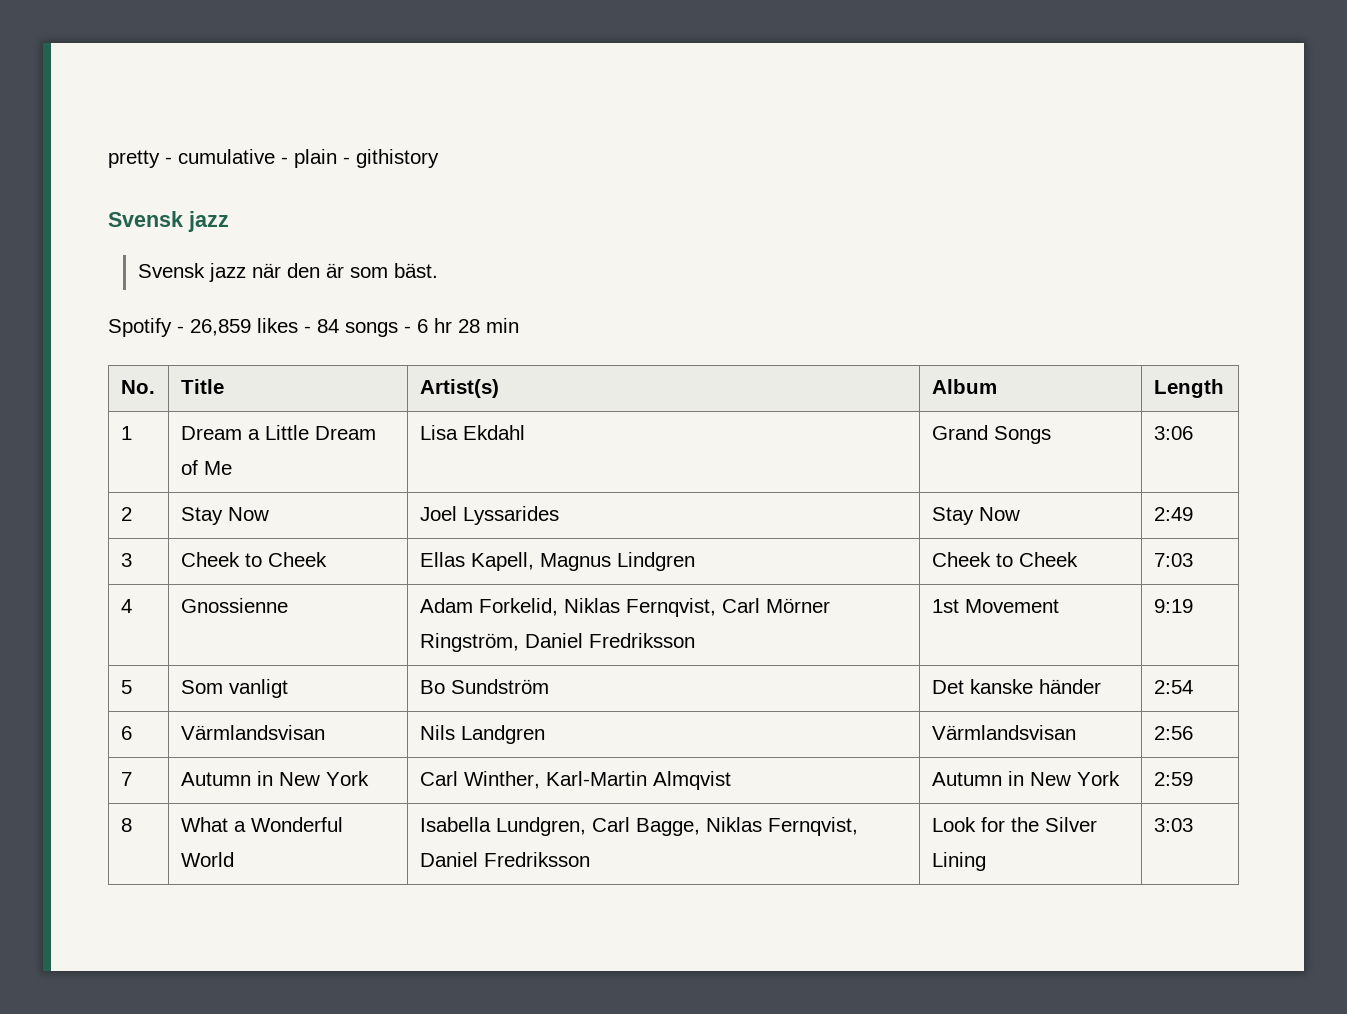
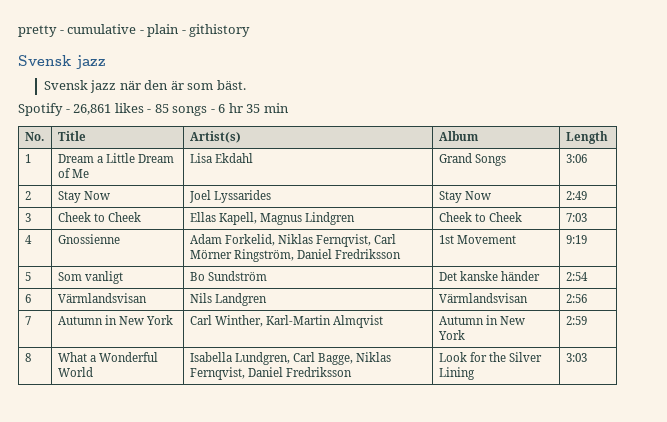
- Spotify - 26,859 likes - 84 songs - 6 hr 28 min
+ Spotify - 26,861 likes - 85 songs - 6 hr 35 min

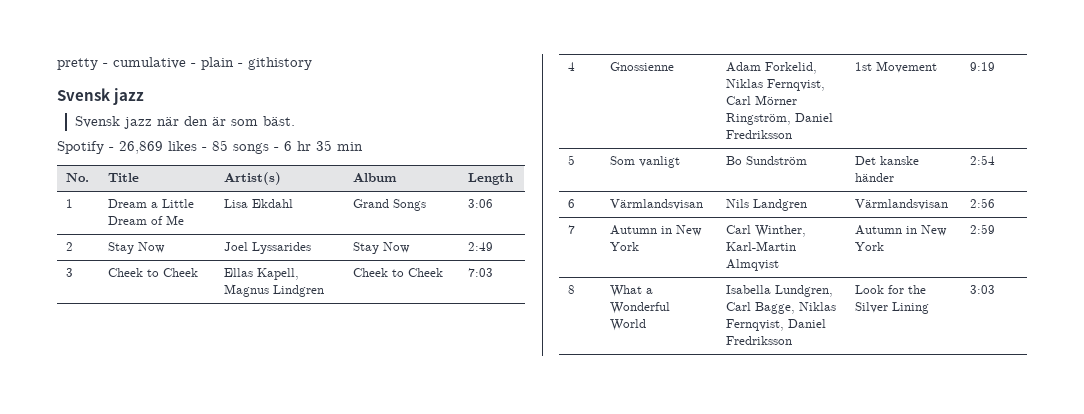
- Spotify - 26,861 likes - 85 songs - 6 hr 35 min
+ Spotify - 26,869 likes - 85 songs - 6 hr 35 min

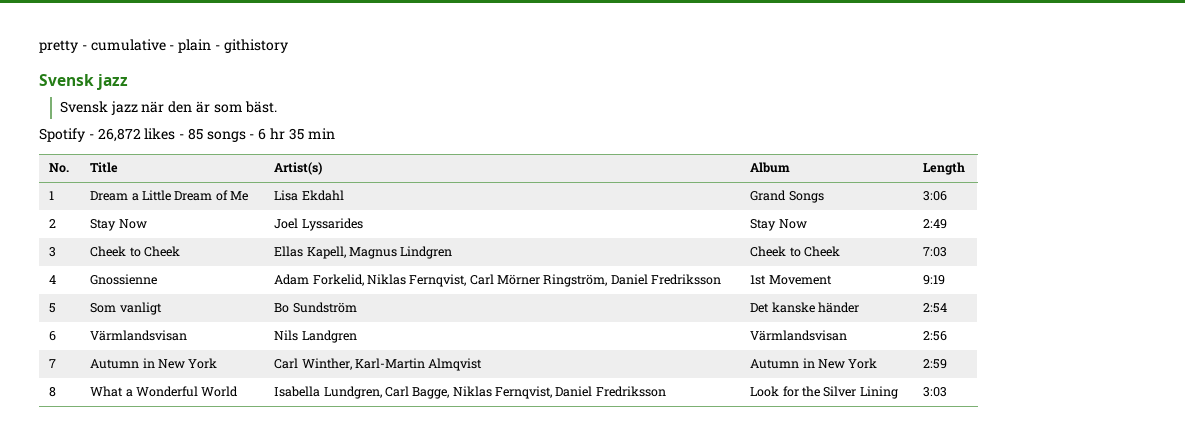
- Spotify - 26,869 likes - 85 songs - 6 hr 35 min
+ Spotify - 26,872 likes - 85 songs - 6 hr 35 min

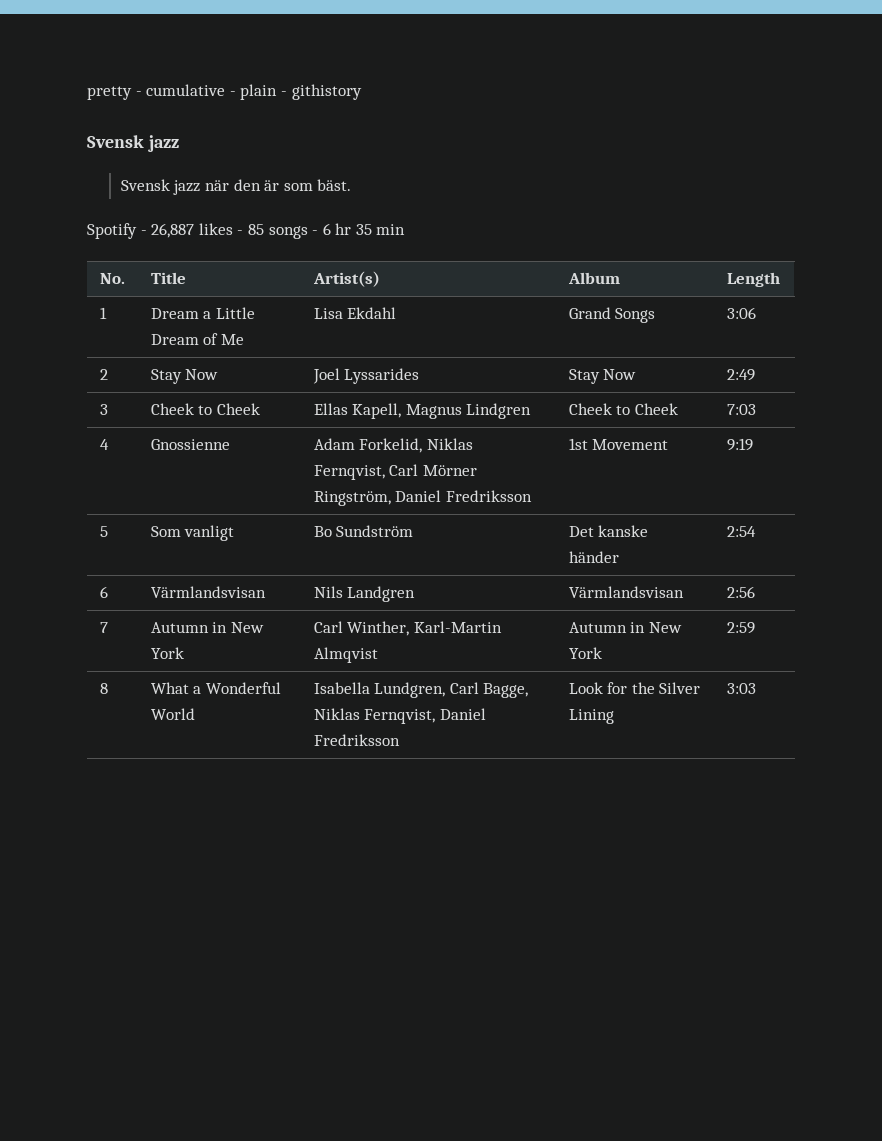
- Spotify - 26,872 likes - 85 songs - 6 hr 35 min
+ Spotify - 26,887 likes - 85 songs - 6 hr 35 min

